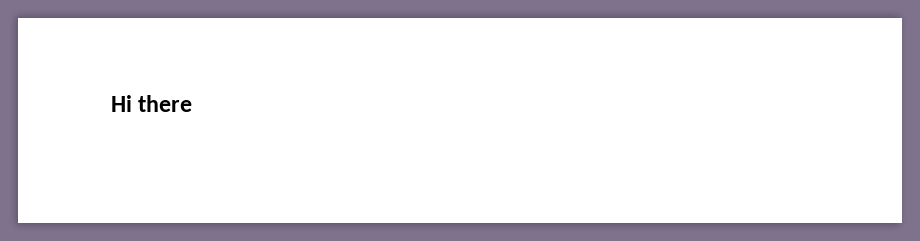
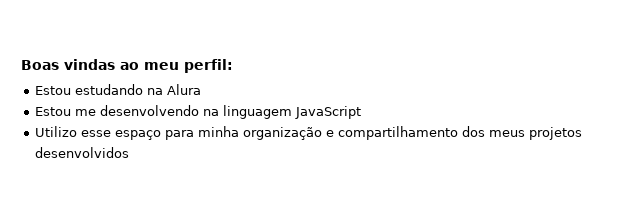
- Hi there
+ Boas vindas ao meu perfil:
+ Estou estudando na Alura
+ Estou me desenvolvendo na linguagem JavaScript
+ Utilizo esse espaço para minha organização e compartilhamento dos meus projetos desenvolvidos

